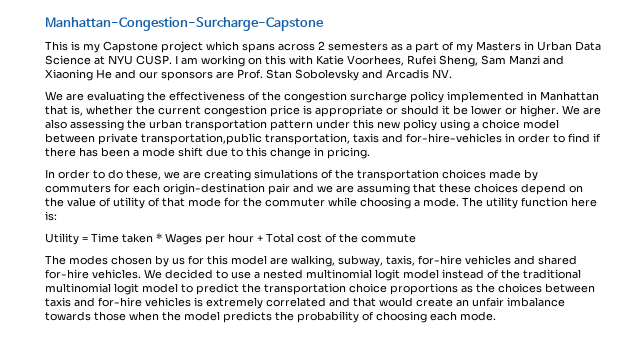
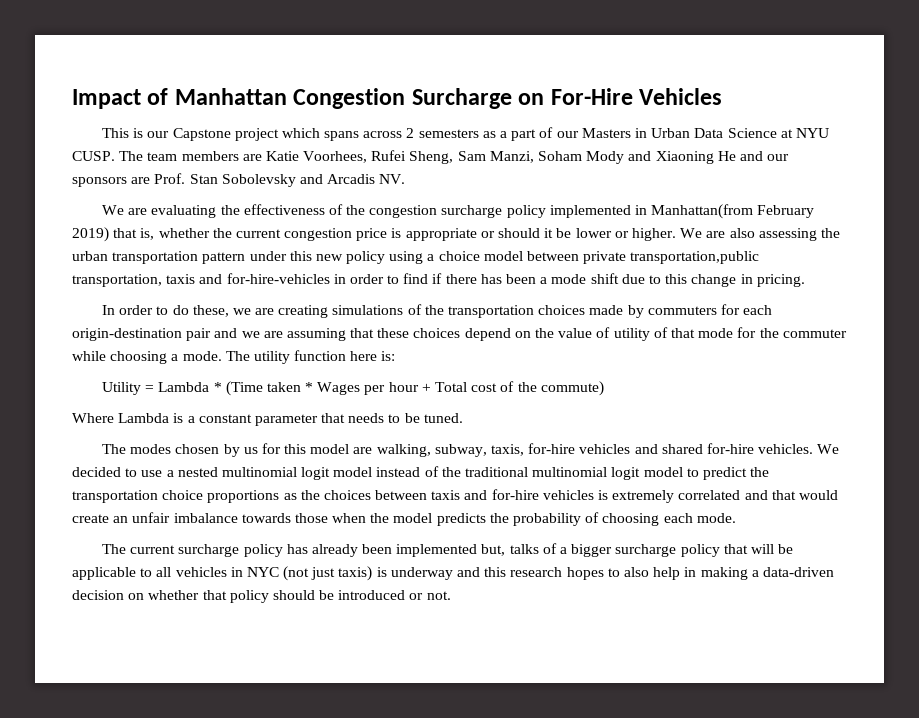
- Manhattan-Congestion-Surcharge-Capstone
+ Impact of Manhattan Congestion Surcharge on For-Hire Vehicles
- This is my Capstone project which spans across 2 semesters as a part of my Masters in Urban Data Science at NYU CUSP.
+ This is our Capstone project which spans across 2 semesters as a part of our Masters in Urban Data Science at NYU CUSP.
- I am working on this with Katie Voorhees, Rufei Sheng, Sam Manzi and Xiaoning He and our sponsors are Prof. Stan Sobolevsky and Arcadis NV.
+ The team members are Katie Voorhees, Rufei Sheng, Sam Manzi, Soham Mody and Xiaoning He and our sponsors are Prof. Stan Sobolevsky and Arcadis NV.
- We are evaluating the effectiveness of the congestion surcharge policy implemented in Manhattan that is, whether the current congestion price is appropriate or should it be lower or higher.
+ We are evaluating the effectiveness of the congestion surcharge policy implemented in Manhattan(from February 2019) that is, whether the current congestion price is appropriate or should it be lower or higher.
- Utility = Time taken * Wages per hour + Total cost of the commute
+ Utility = Lambda * (Time taken * Wages per hour + Total cost of the commute)
+ Where Lambda is a constant parameter that needs to be tuned.
+ The current surcharge policy has already been implemented but, talks of a bigger surcharge policy that will be applicable to all vehicles in NYC (not just taxis) is underway and this research hopes to also help in making a data-driven decision on whether that policy should be introduced or not.

